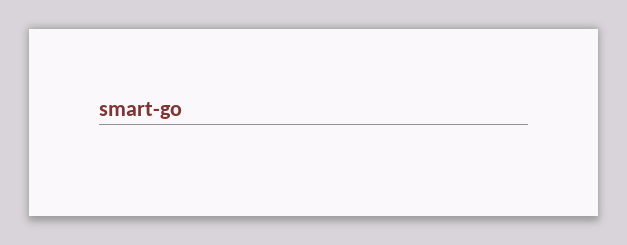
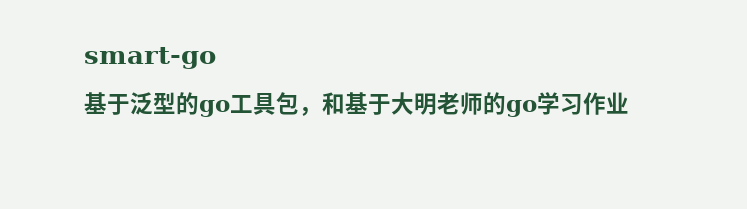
+ 基于泛型的go工具包，和基于大明老师的go学习作业

